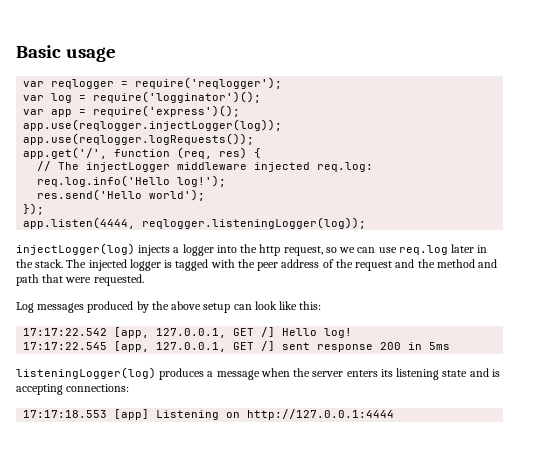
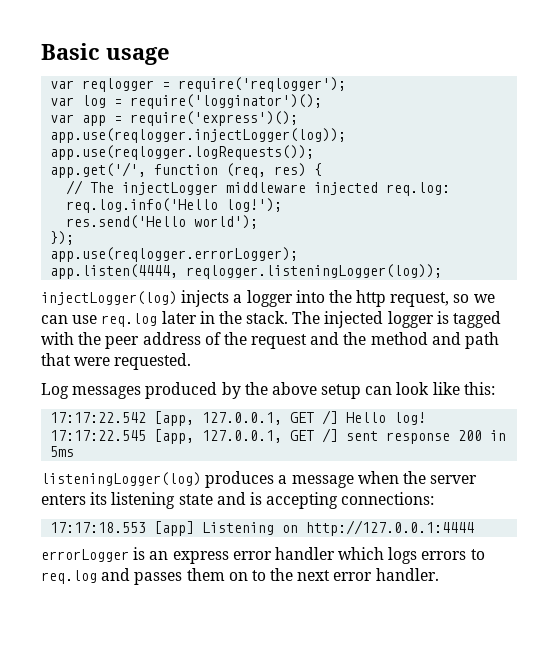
+ app.use(reqlogger.errorLogger);
+ errorLogger is an express error handler which logs errors to req.log and passes them on to the next error handler.

